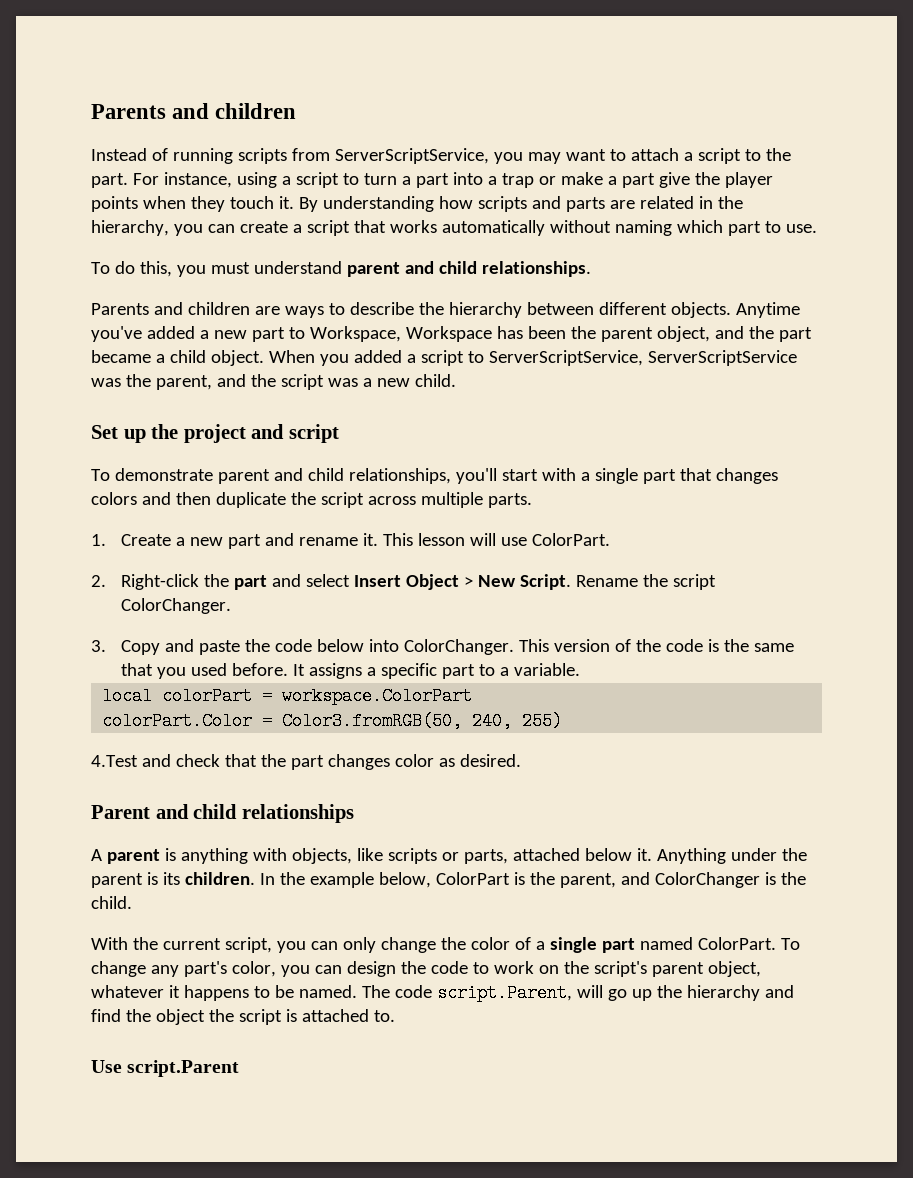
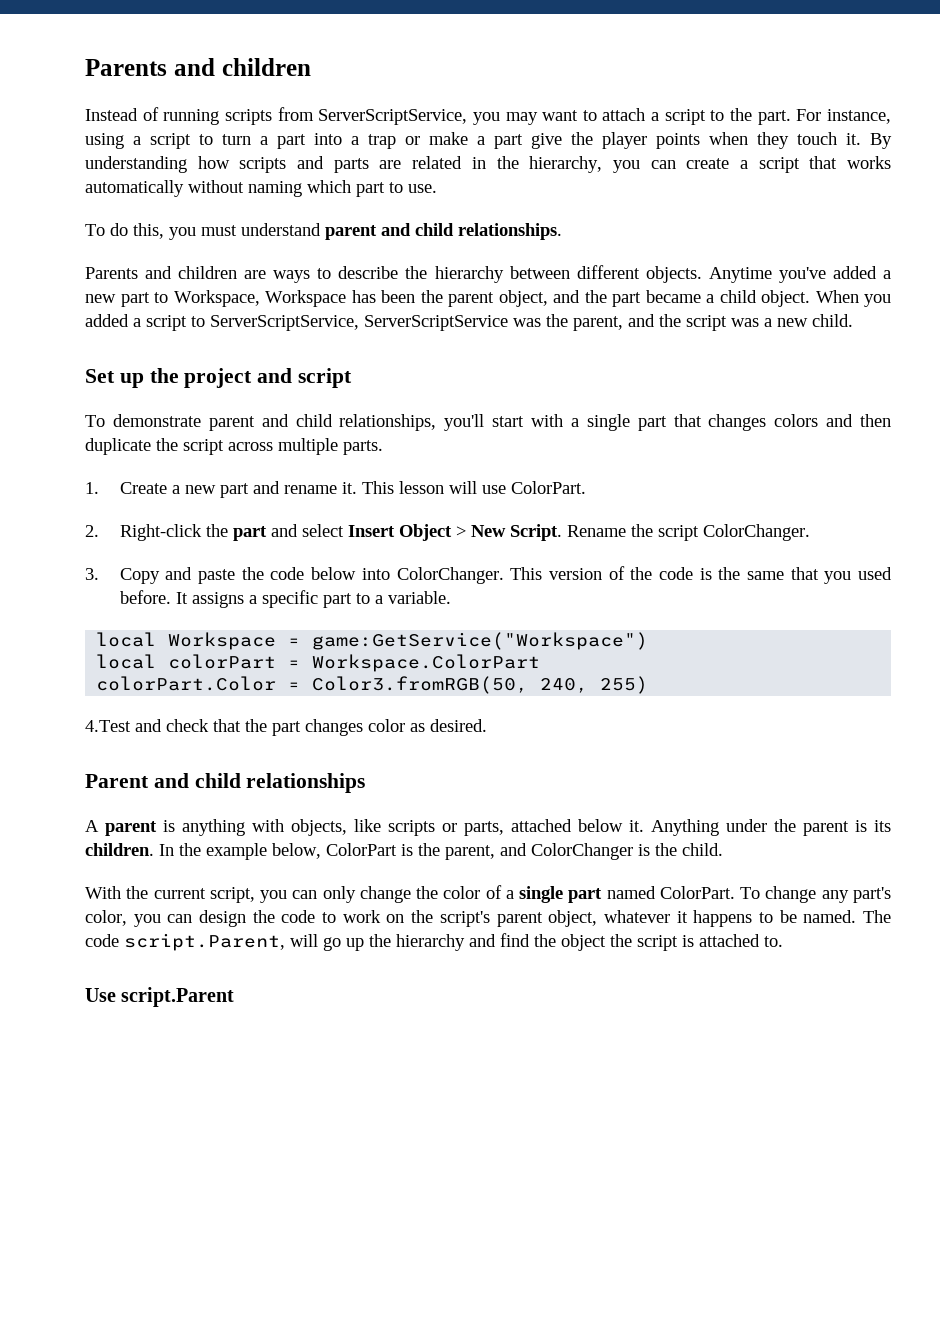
+ local Workspace = game:GetService("Workspace")
- local colorPart = workspace.ColorPart
+ local colorPart = Workspace.ColorPart

